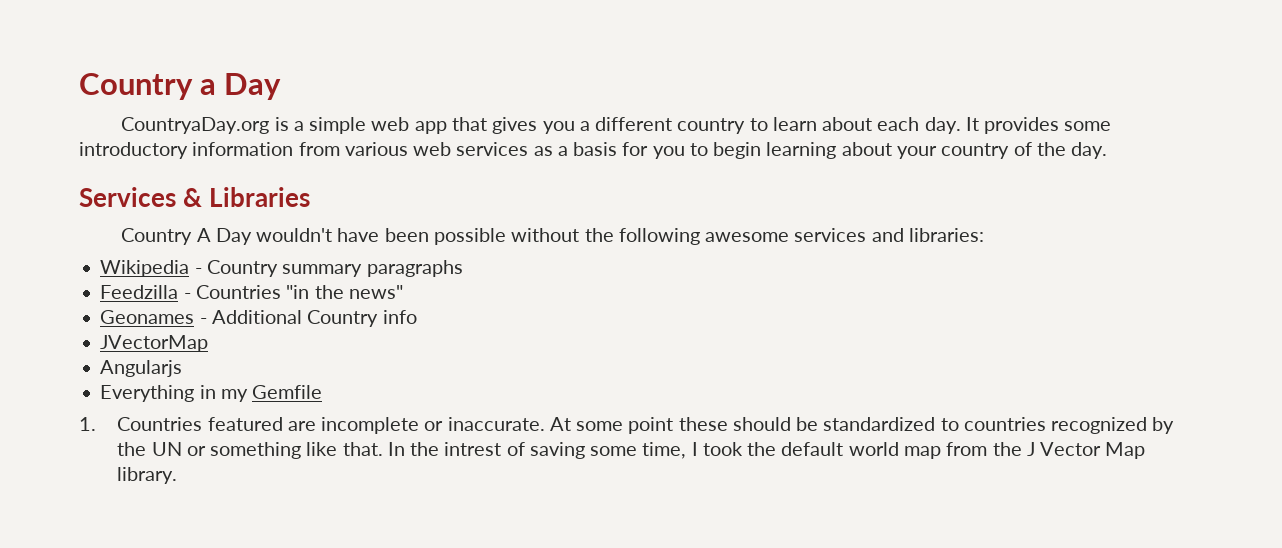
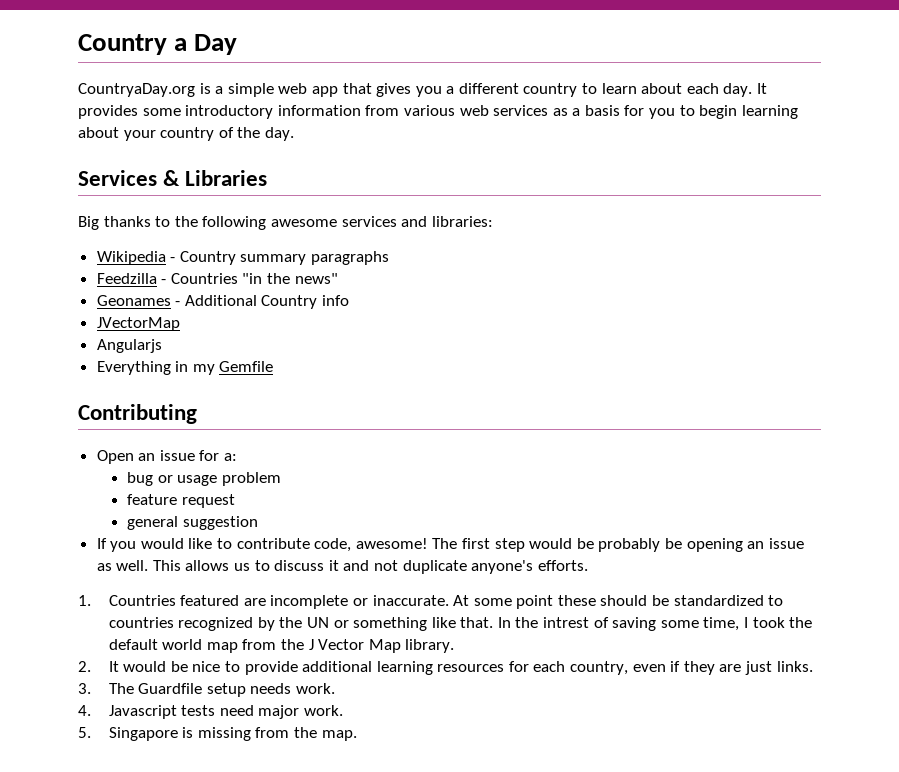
- Country A Day wouldn't have been possible without the following awesome services and libraries:
+ Big thanks to the following awesome services and libraries:
+ Contributing
+ Open an issue for a:
+ bug or usage problem
+ feature request
+ general suggestion
+ If you would like to contribute code, awesome! The first step would be probably be opening an issue as well. This allows us to discuss it and not duplicate anyone's efforts.
+ 2. It would be nice to provide additional learning resources for each country, even if they are just links.
+ 3. The Guardfile setup needs work.
+ 4. Javascript tests need major work.
+ 5. Singapore is missing from the map.

